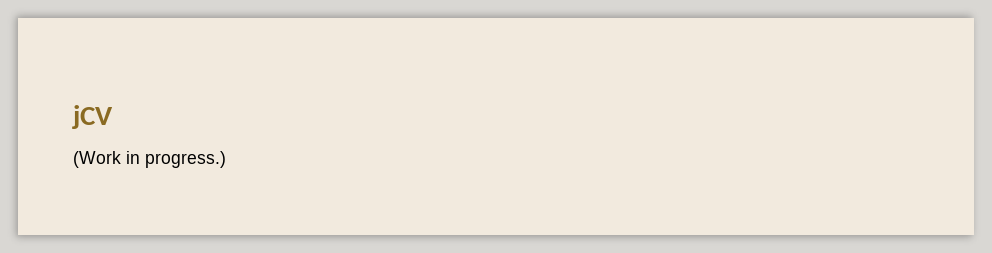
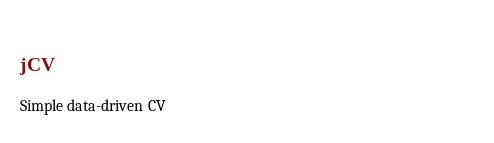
- (Work in progress.)
+ Simple data-driven CV

